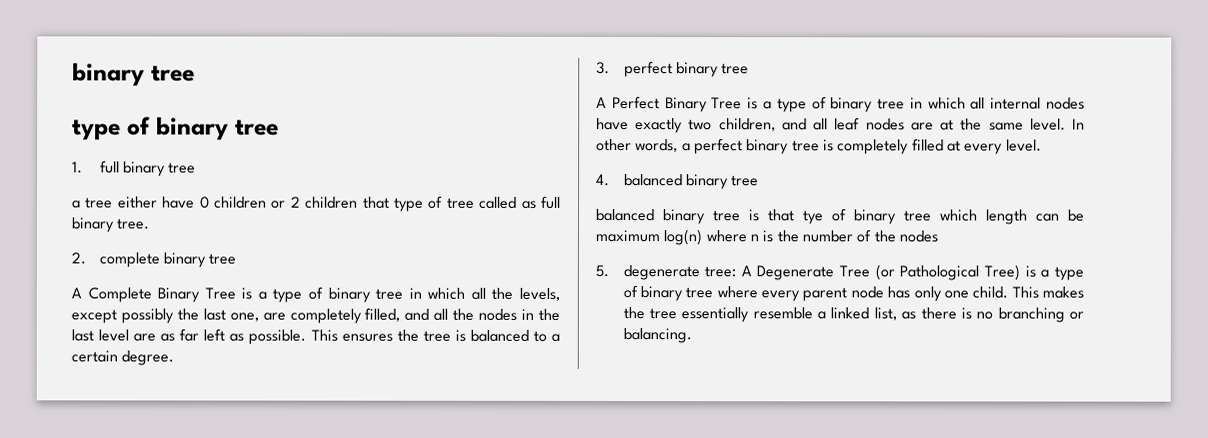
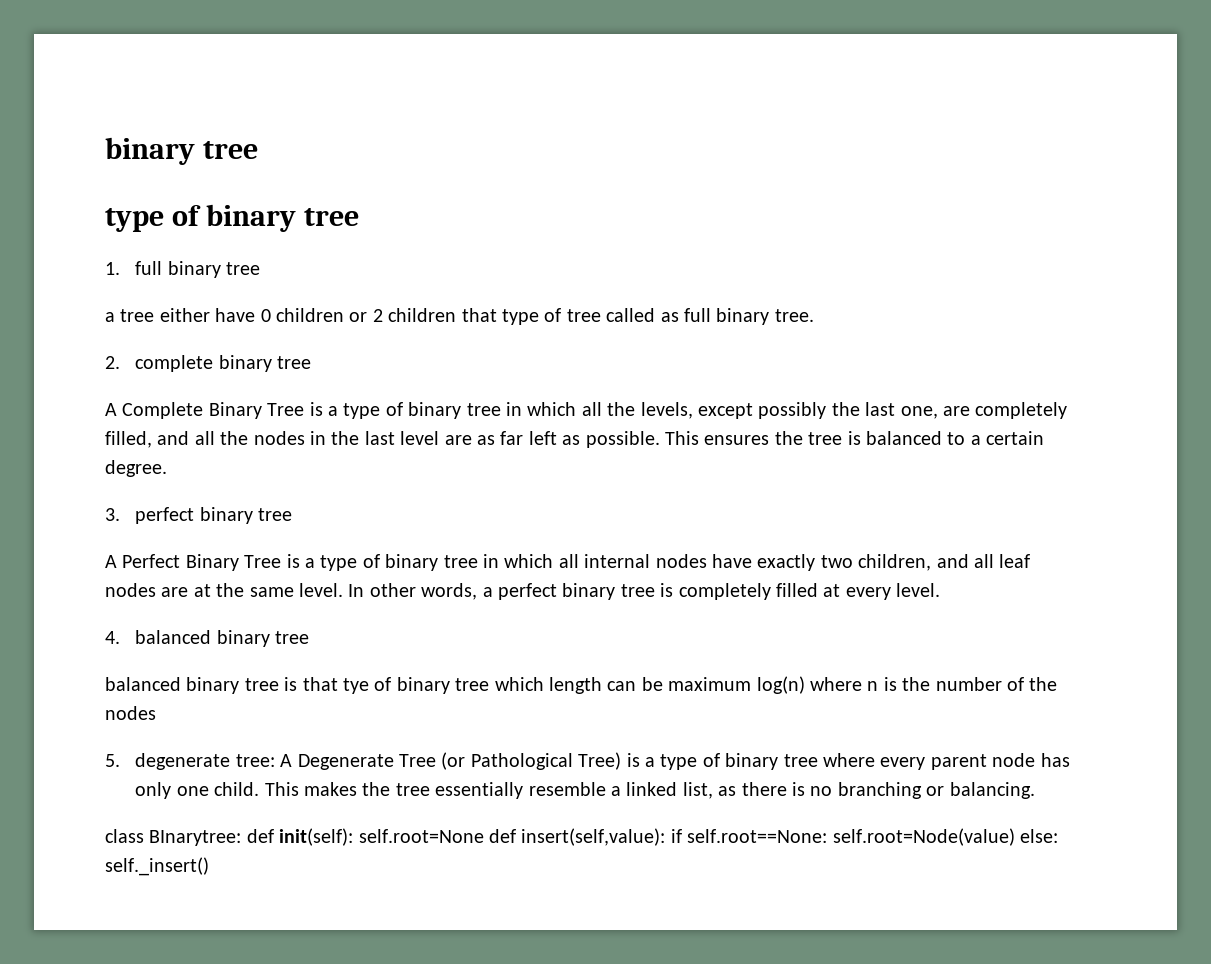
+ class BInarytree: def init(self): self.root=None def insert(self,value): if self.root==None: self.root=Node(value) else: self._insert()

